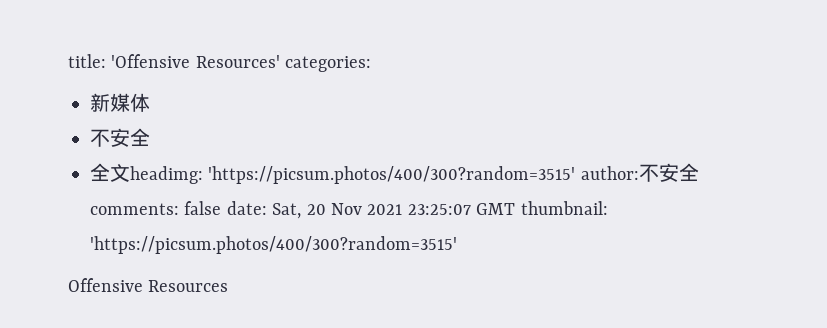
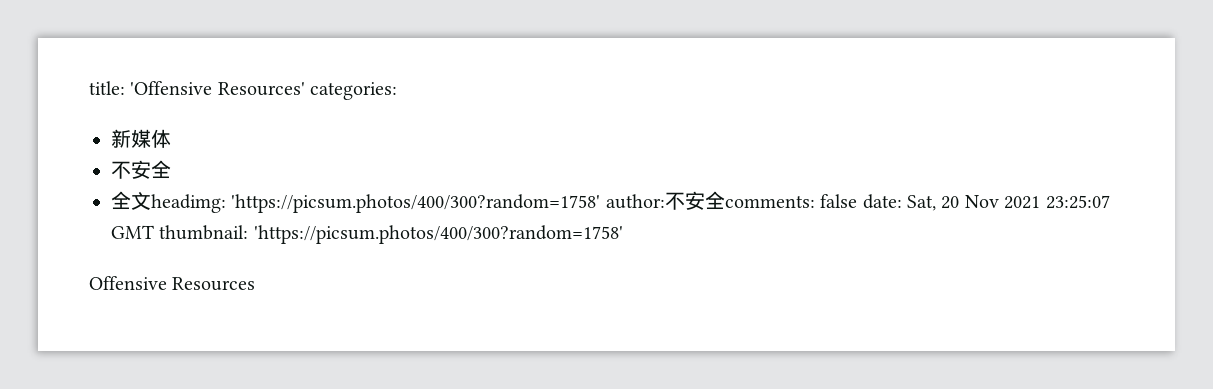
- 全文headimg: 'https://picsum.photos/400/300?random=3515' author:不安全comments: false date: Sat, 20 Nov 2021 23:25:07 GMT thumbnail: 'https://picsum.photos/400/300?random=3515'
+ 全文headimg: 'https://picsum.photos/400/300?random=1758' author:不安全comments: false date: Sat, 20 Nov 2021 23:25:07 GMT thumbnail: 'https://picsum.photos/400/300?random=1758'

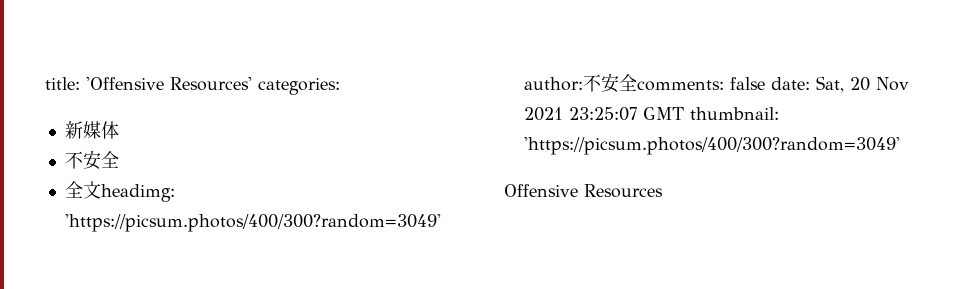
- 全文headimg: 'https://picsum.photos/400/300?random=1758' author:不安全comments: false date: Sat, 20 Nov 2021 23:25:07 GMT thumbnail: 'https://picsum.photos/400/300?random=1758'
+ 全文headimg: 'https://picsum.photos/400/300?random=3049' author:不安全comments: false date: Sat, 20 Nov 2021 23:25:07 GMT thumbnail: 'https://picsum.photos/400/300?random=3049'

